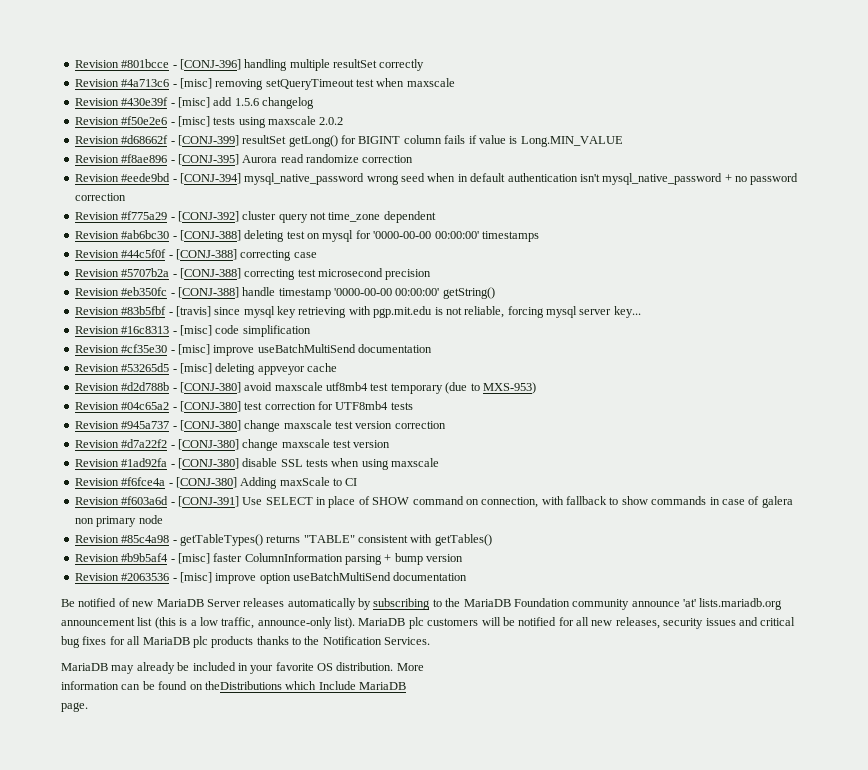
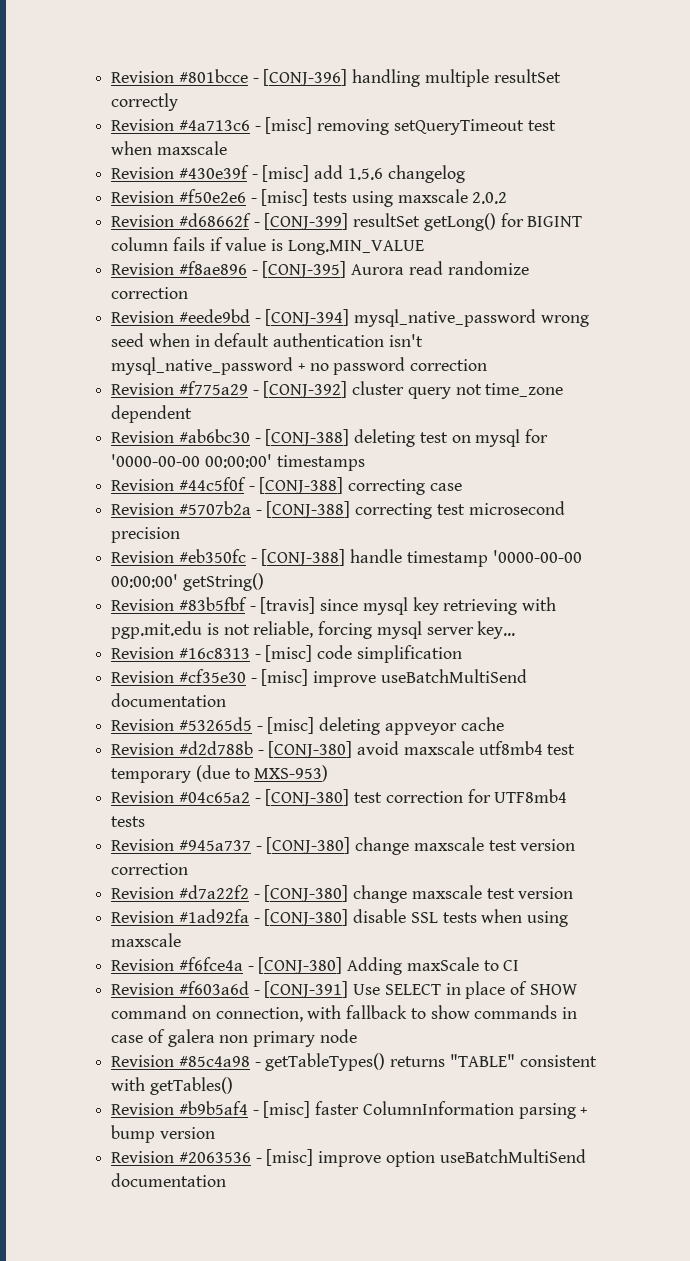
- Be notified of new MariaDB Server releases automatically by subscribing to the MariaDB Foundation community announce 'at' lists.mariadb.org announcement list (this is a low traffic, announce-only list). MariaDB plc customers will be notified for all new releases, security issues and critical bug fixes for all MariaDB plc products thanks to the Notification Services.
- MariaDB may already be included in your favorite OS distribution. More
- information can be found on theDistributions which Include MariaDB
- page.

